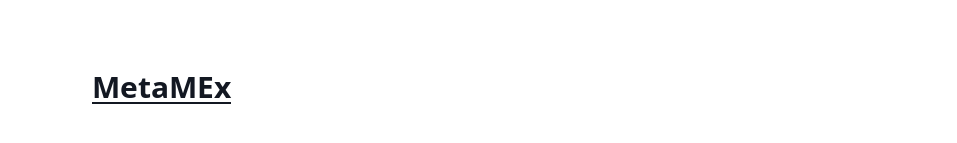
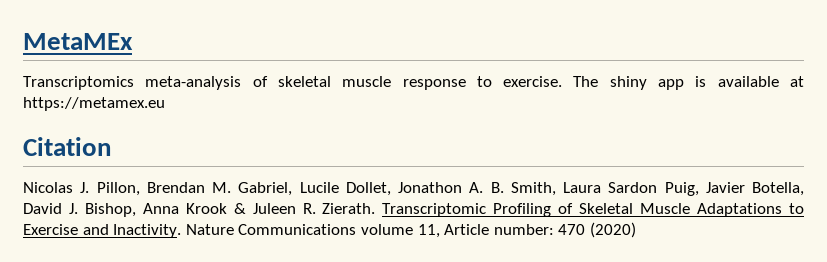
+ Transcriptomics meta-analysis of skeletal muscle response to exercise. The shiny app is available at https://metamex.eu
+ Citation
+ Nicolas J. Pillon, Brendan M. Gabriel, Lucile Dollet, Jonathon A. B. Smith, Laura Sardon Puig, Javier Botella, David J. Bishop, Anna Krook & Juleen R. Zierath. Transcriptomic Profiling of Skeletal Muscle Adaptations to Exercise and Inactivity. Nature Communications volume 11, Article number: 470 (2020)

